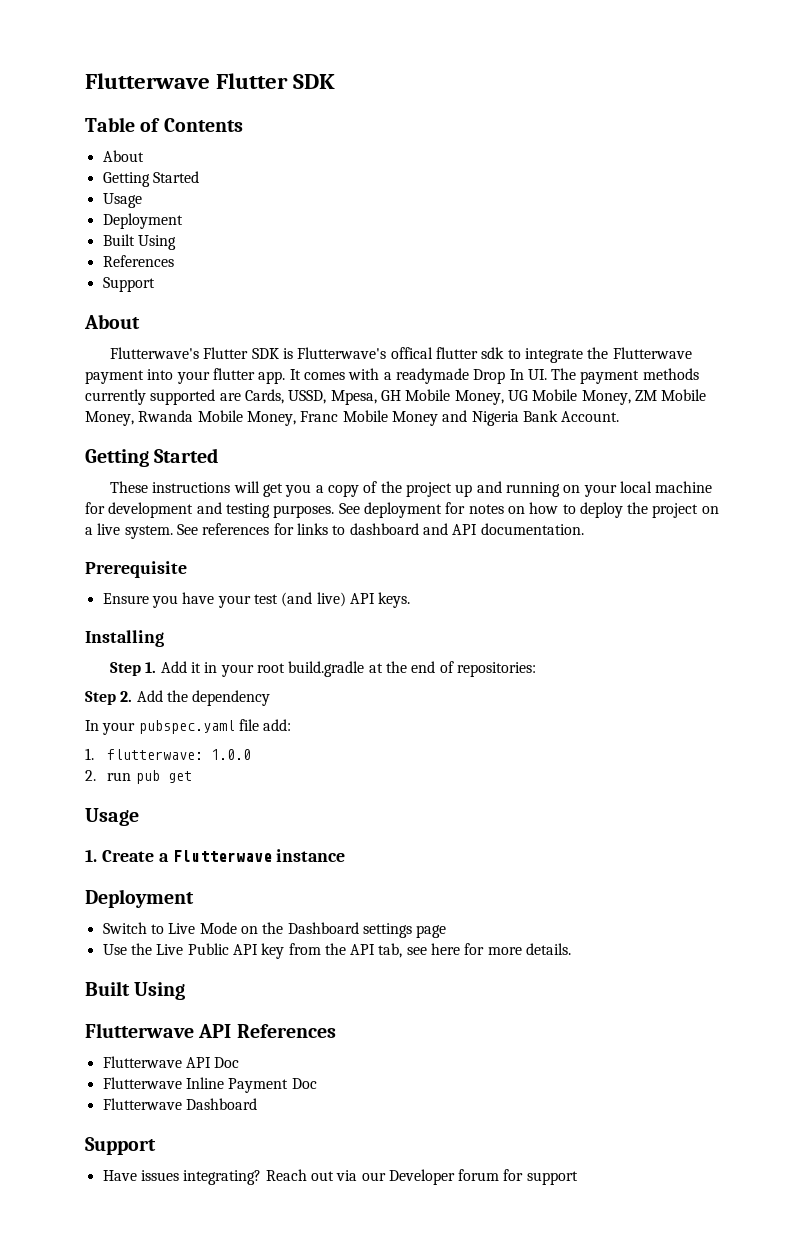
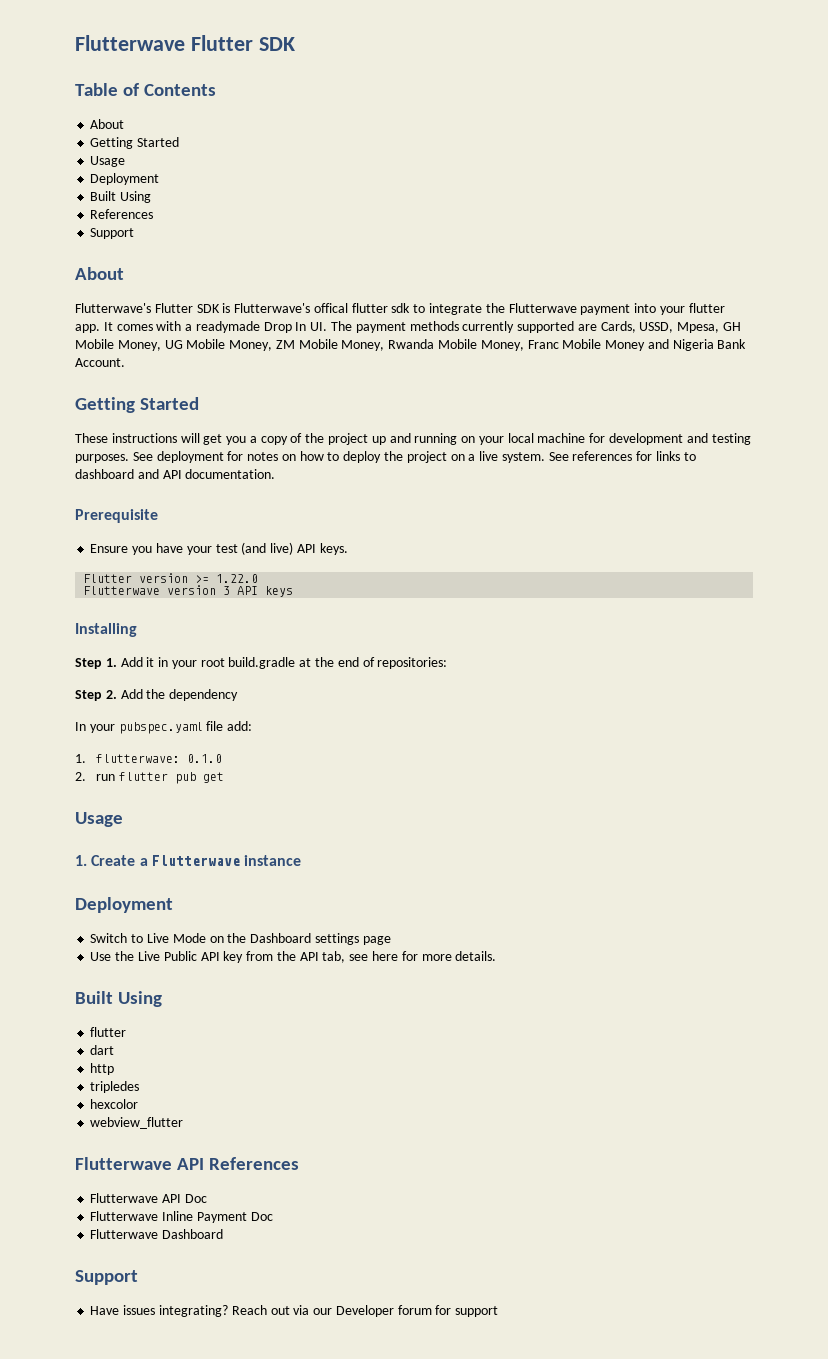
+ Flutter version >= 1.22.0
+ Flutterwave version 3 API keys
- 1. flutterwave: 1.0.0
+ 1. flutterwave: 0.1.0
- 2. run pub get
+ 2. run flutter pub get
  Use the Live Public API key from the API tab, see here for more details.
  Built Using
+ flutter
+ dart
+ http
+ tripledes
+ hexcolor
+ webview_flutter

